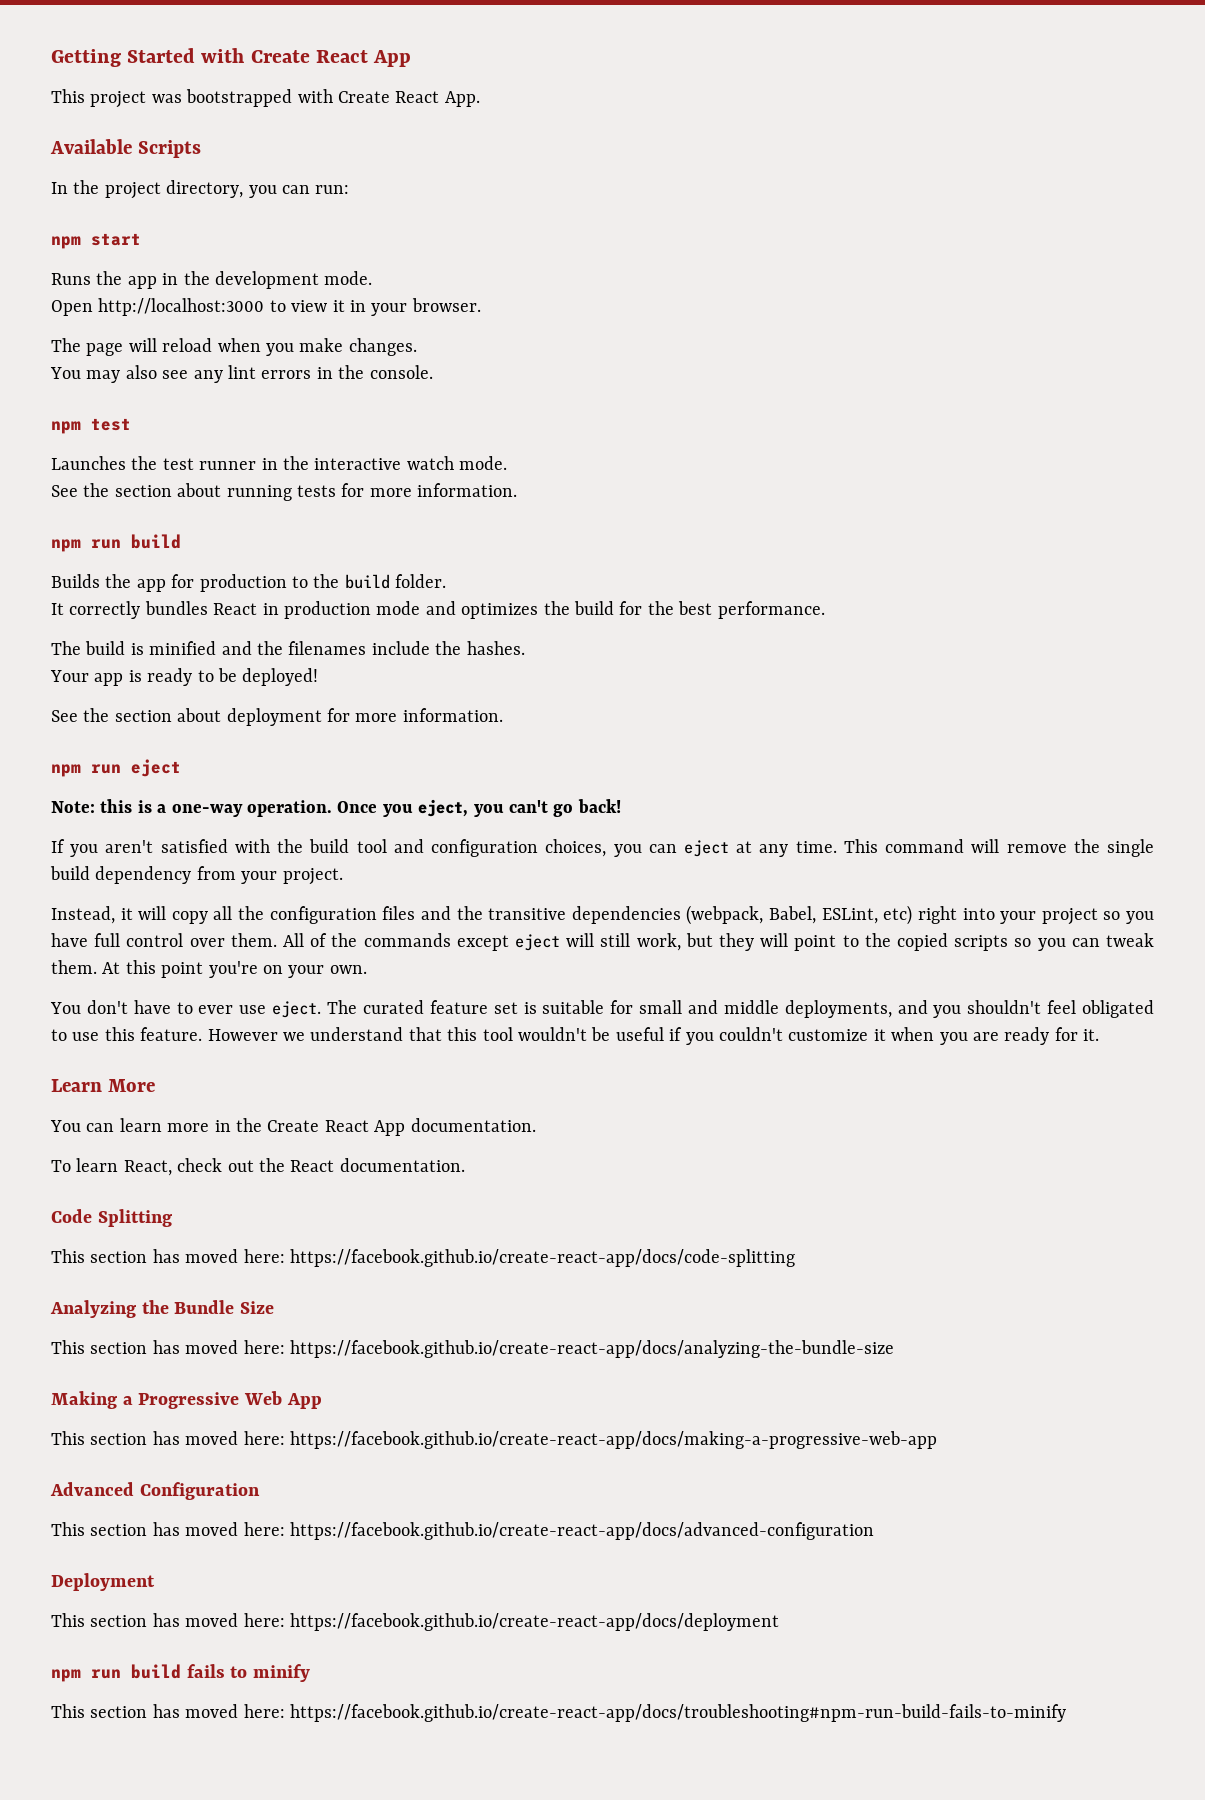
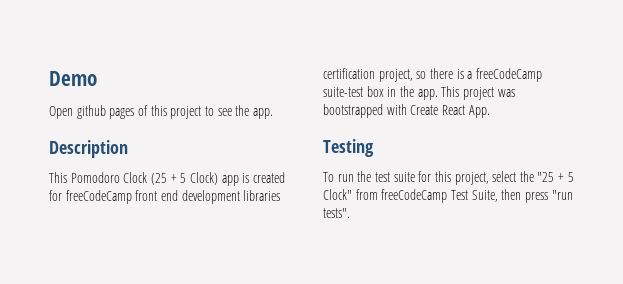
- Getting Started with Create React App
- This project was bootstrapped with Create React App.
+ Demo
+ Open github pages of this project to see the app.
+ Description
+ This Pomodoro Clock (25 + 5 Clock) app is created for freeCodeCamp front end development libraries certification project, so there is a freeCodeCamp suite-test box in the app. This project was bootstrapped with Create React App.
- Available Scripts
- In the project directory, you can run:
- npm start
- Runs the app in the development mode.
- Open http://localhost:3000 to view it in your browser.
- The page will reload when you make changes.
- You may also see any lint errors in the console.
- npm test
- Launches the test runner in the interactive watch mode.
- See the section about running tests for more information.
- npm run build
- Builds the app for production to the build folder.
- It correctly bundles React in production mode and optimizes the build for the best performance.
- The build is minified and the filenames include the hashes.
- Your app is ready to be deployed!
- See the section about deployment for more information.
- npm run eject
- Note: this is a one-way operation. Once you eject, you can't go back!
- If you aren't satisfied with the build tool and configuration choices, you can eject at any time. This command will remove the single build dependency from your project.
- Instead, it will copy all the configuration files and the transitive dependencies (webpack, Babel, ESLint, etc) right into your project so you have full control over them. All of the commands except eject will still work, but they will point to the copied scripts so you can tweak them. At this point you're on your own.
- You don't have to ever use eject. The curated feature set is suitable for small and middle deployments, and you shouldn't feel obligated to use this feature. However we understand that this tool wouldn't be useful if you couldn't customize it when you are ready for it.
- Learn More
- You can learn more in the Create React App documentation.
- To learn React, check out the React documentation.
- Code Splitting
- This section has moved here: https://facebook.github.io/create-react-app/docs/code-splitting
- Analyzing the Bundle Size
- This section has moved here: https://facebook.github.io/create-react-app/docs/analyzing-the-bundle-size
- Making a Progressive Web App
- This section has moved here: https://facebook.github.io/create-react-app/docs/making-a-progressive-web-app
- Advanced Configuration
- This section has moved here: https://facebook.github.io/create-react-app/docs/advanced-configuration
- Deployment
- This section has moved here: https://facebook.github.io/create-react-app/docs/deployment
- npm run build fails to minify
- This section has moved here: https://facebook.github.io/create-react-app/docs/troubleshooting#npm-run-build-fails-to-minify
+ Testing
+ To run the test suite for this project, select the "25 + 5 Clock" from freeCodeCamp Test Suite, then press "run tests".

